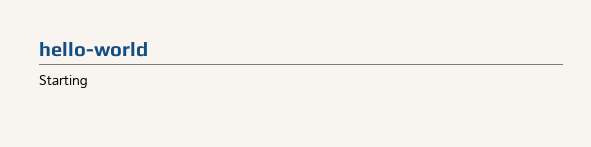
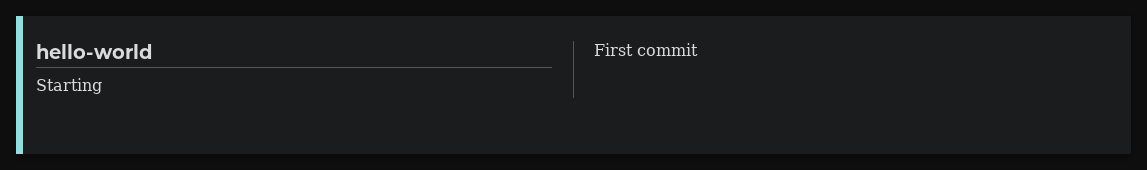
+ First commit

